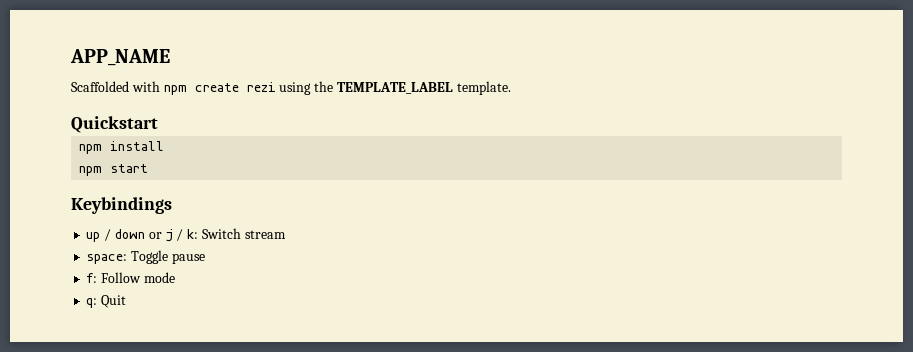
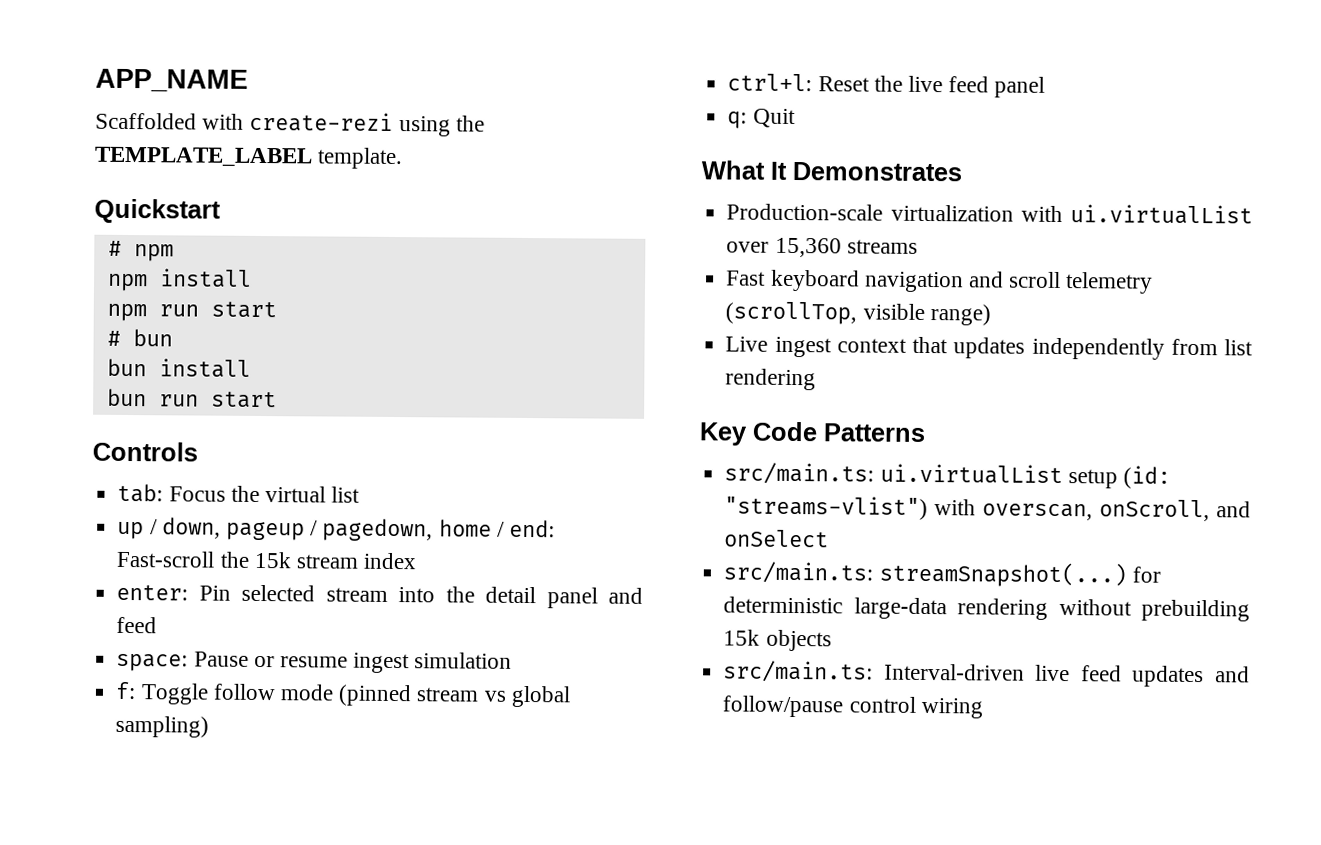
- Scaffolded with npm create rezi using the TEMPLATE_LABEL template.
+ Scaffolded with create-rezi using the TEMPLATE_LABEL template.
+ # npm
- npm start
- Keybindings
- up / down or j / k: Switch stream
- space: Toggle pause
+ npm run start
+ # bun
+ bun install
+ bun run start
+ Controls
+ tab: Focus the virtual list
+ up / down, pageup / pagedown, home / end: Fast-scroll the 15k stream index
+ enter: Pin selected stream into the detail panel and feed
+ space: Pause or resume ingest simulation
- f: Follow mode
+ f: Toggle follow mode (pinned stream vs global sampling)
+ ctrl+l: Reset the live feed panel
  q: Quit
+ What It Demonstrates
+ Production-scale virtualization with ui.virtualList over 15,360 streams
+ Fast keyboard navigation and scroll telemetry (scrollTop, visible range)
+ Live ingest context that updates independently from list rendering
+ Key Code Patterns
+ src/main.ts: ui.virtualList setup (id: "streams-vlist") with overscan, onScroll, and onSelect
+ src/main.ts: streamSnapshot(...) for deterministic large-data rendering without prebuilding 15k objects
+ src/main.ts: Interval-driven live feed updates and follow/pause control wiring

